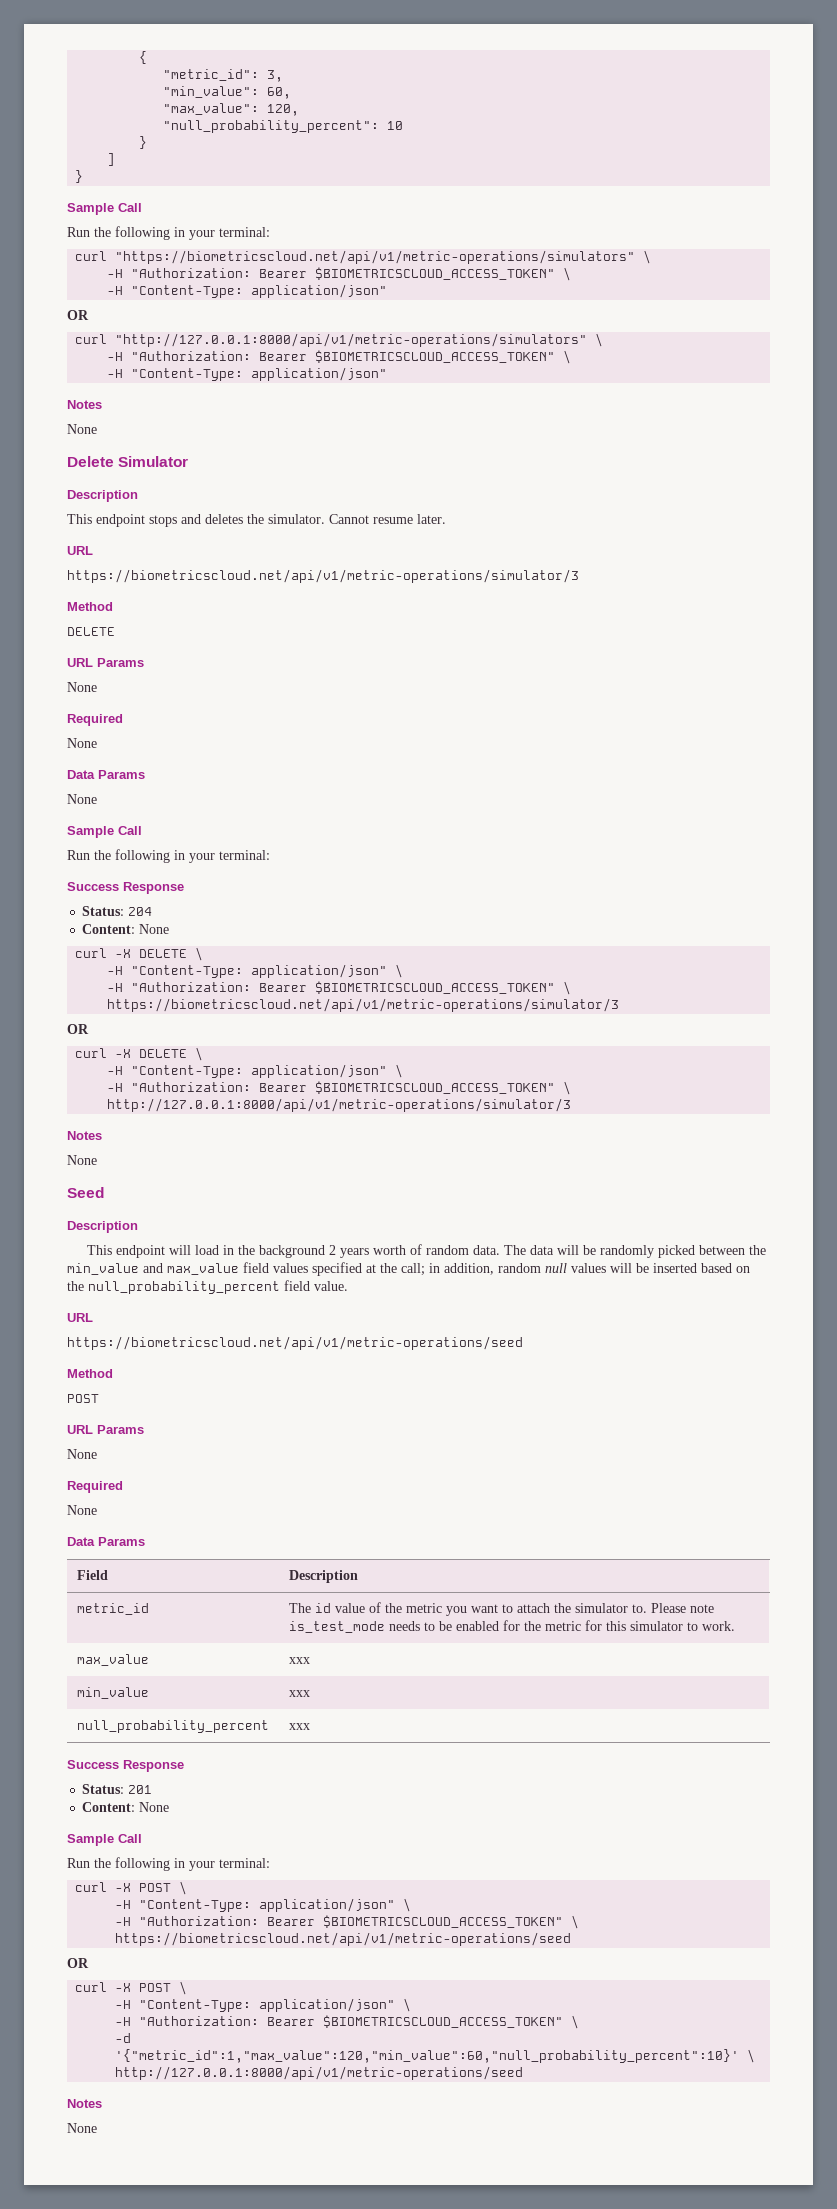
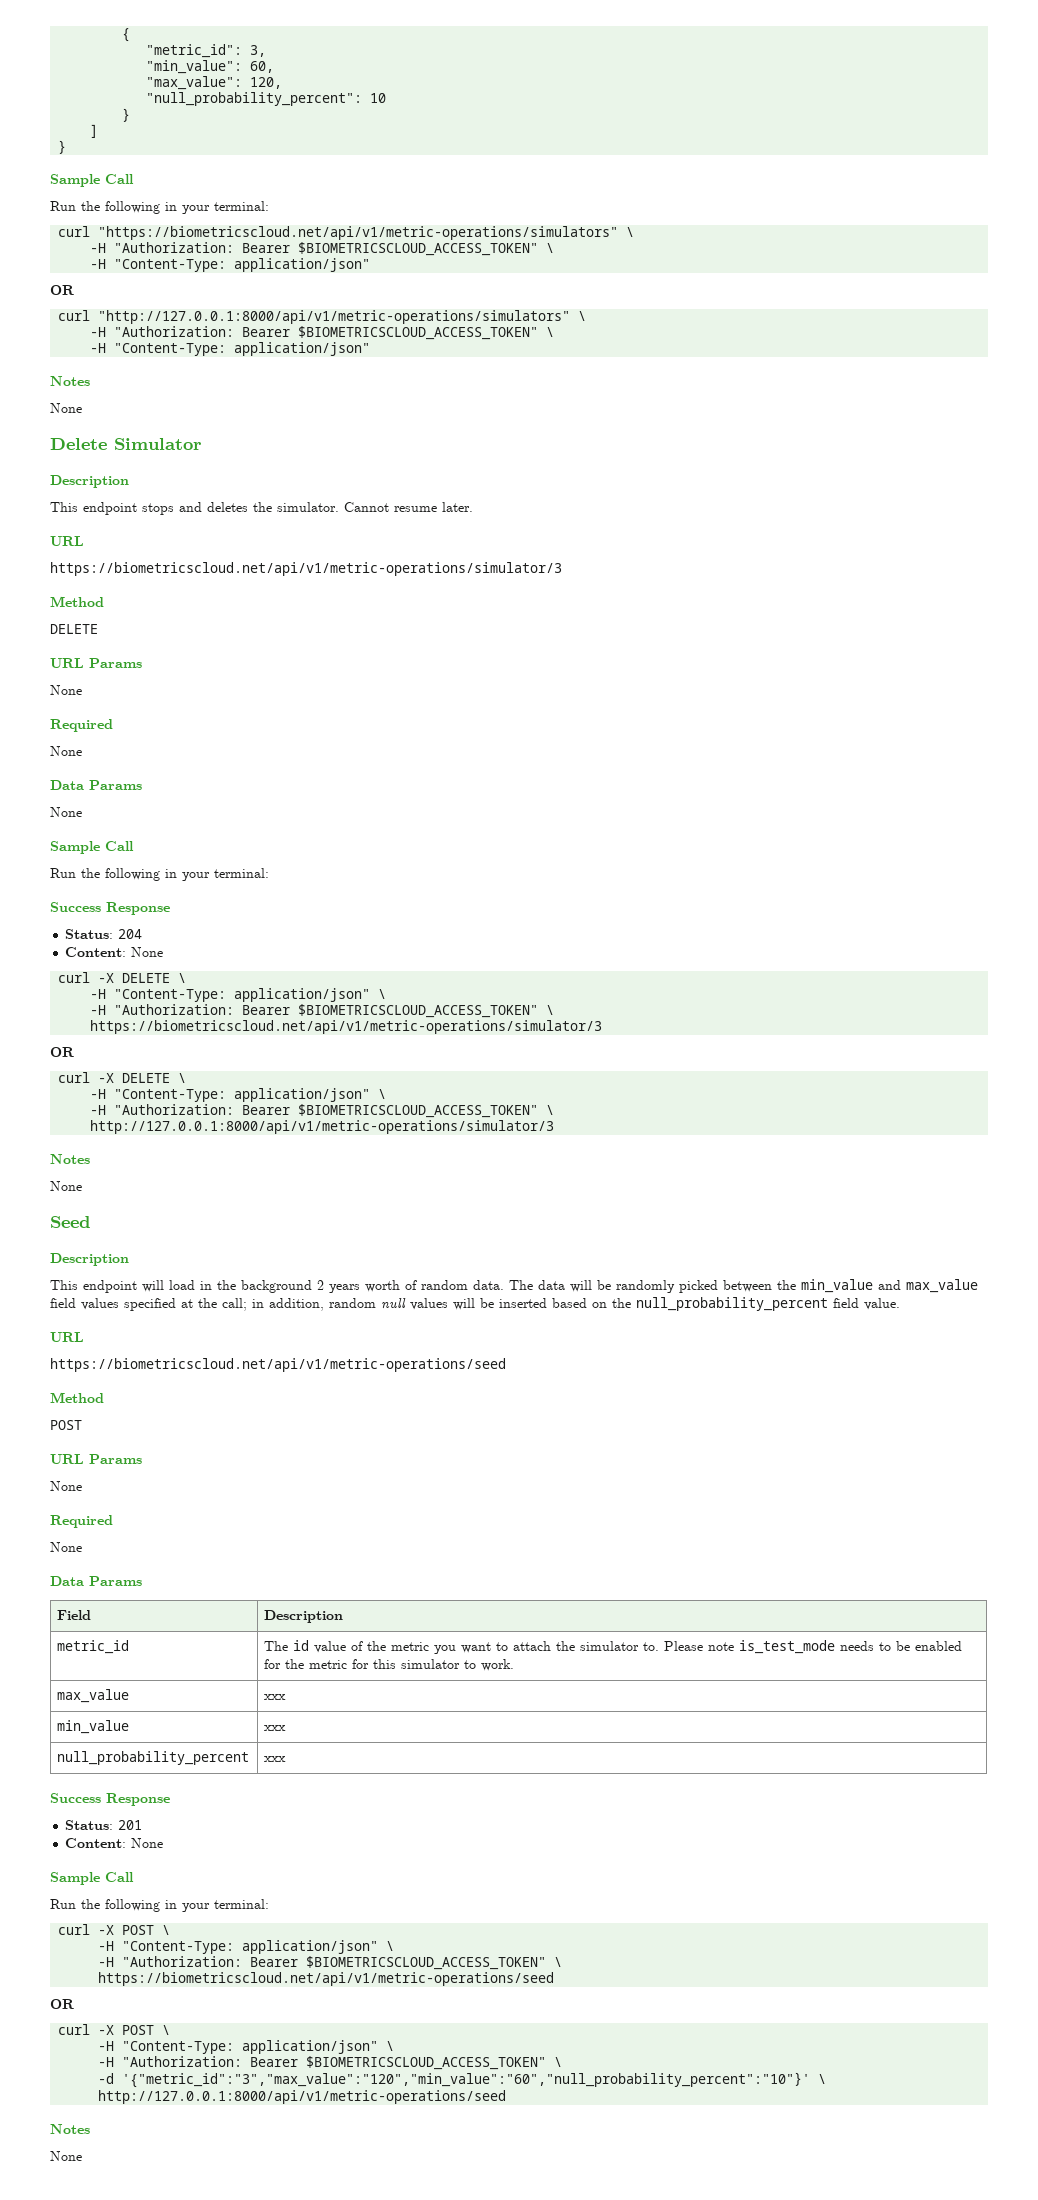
- -d '{"metric_id":1,"max_value":120,"min_value":60,"null_probability_percent":10}' \
+ -d '{"metric_id":"3","max_value":"120","min_value":"60","null_probability_percent":"10"}' \

